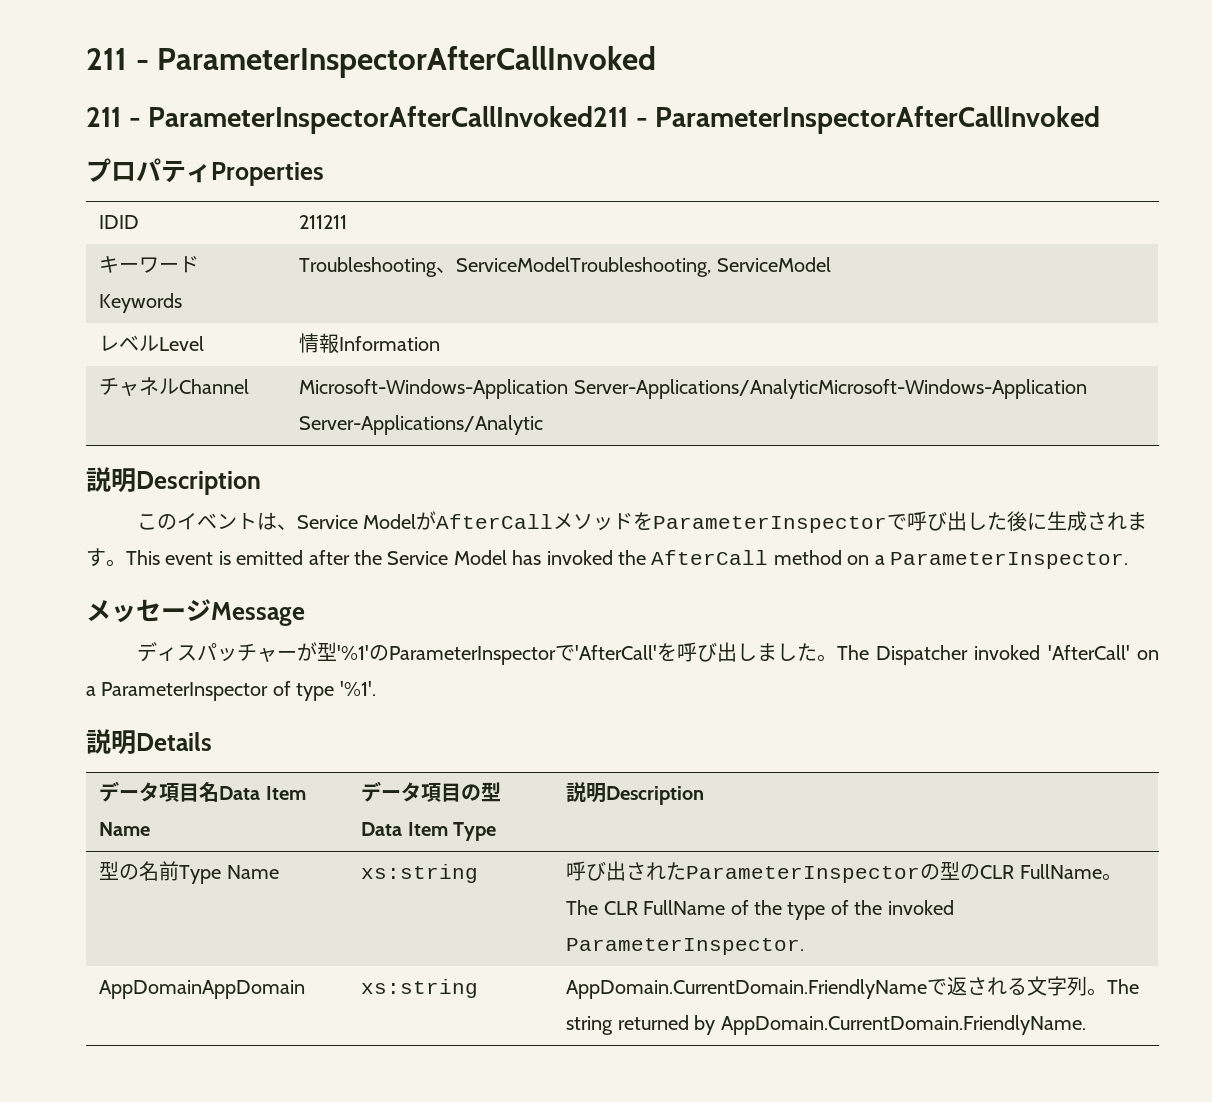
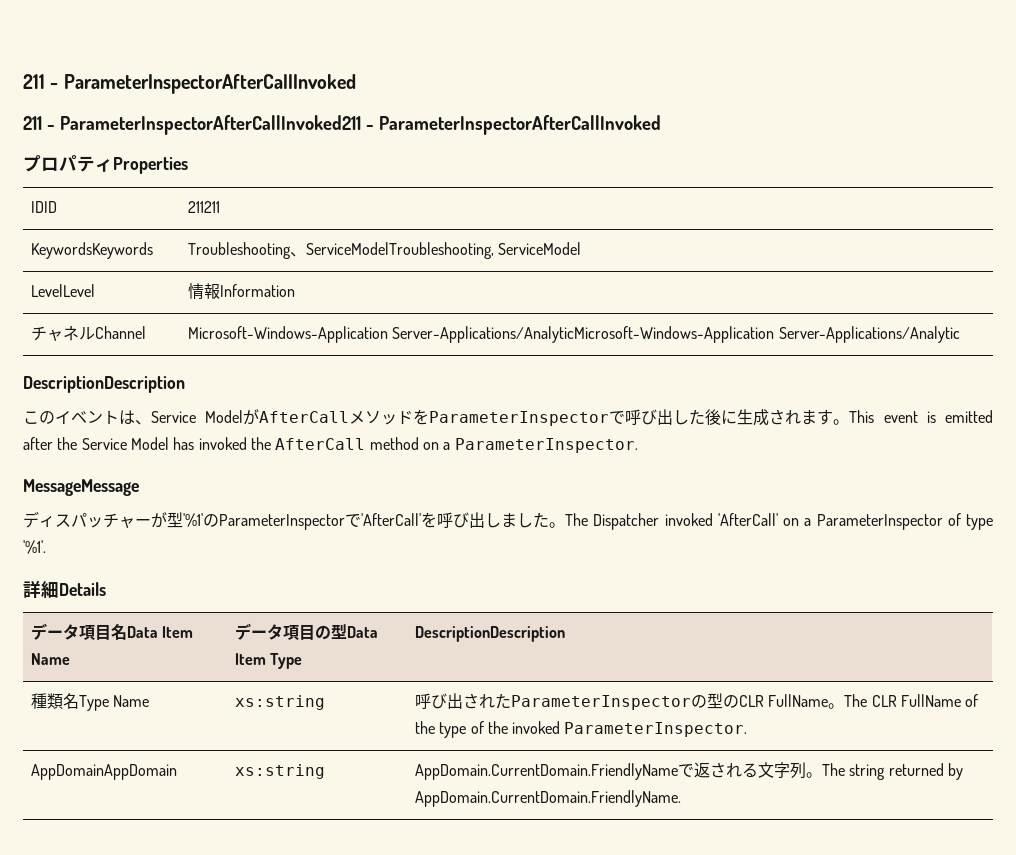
- キーワードKeywords | Troubleshooting、ServiceModelTroubleshooting, ServiceModel
+ KeywordsKeywords | Troubleshooting、ServiceModelTroubleshooting, ServiceModel
- レベルLevel | 情報Information
+ LevelLevel | 情報Information
  チャネルChannel | Microsoft-Windows-Application Server-Applications/AnalyticMicrosoft-Windows-Application Server-Applications/Analytic
- 説明Description
+ DescriptionDescription
- メッセージMessage
+ MessageMessage
- 説明Details
+ 詳細Details
- データ項目名Data Item Name | データ項目の型Data Item Type | 説明Description
- 型の名前Type Name | xs:string | 呼び出されたParameterInspectorの型のCLR FullName。The CLR FullName of the type of the invoked ParameterInspector.
+ データ項目名Data Item Name | データ項目の型Data Item Type | DescriptionDescription
+ 種類名Type Name | xs:string | 呼び出されたParameterInspectorの型のCLR FullName。The CLR FullName of the type of the invoked ParameterInspector.

